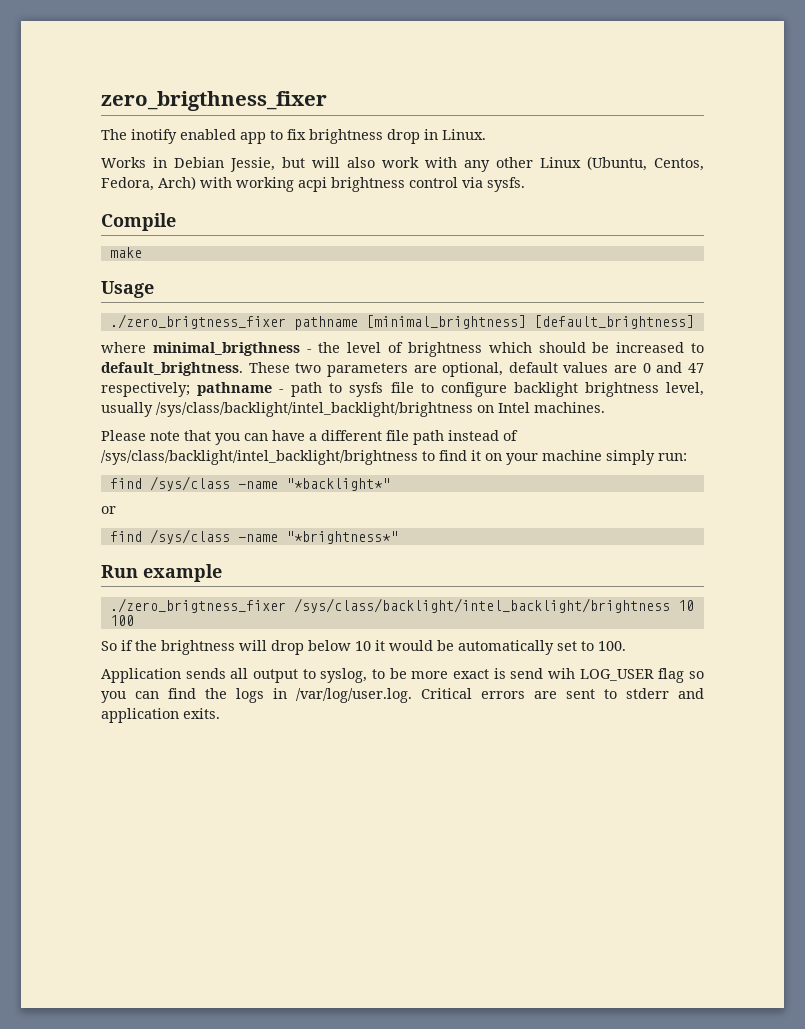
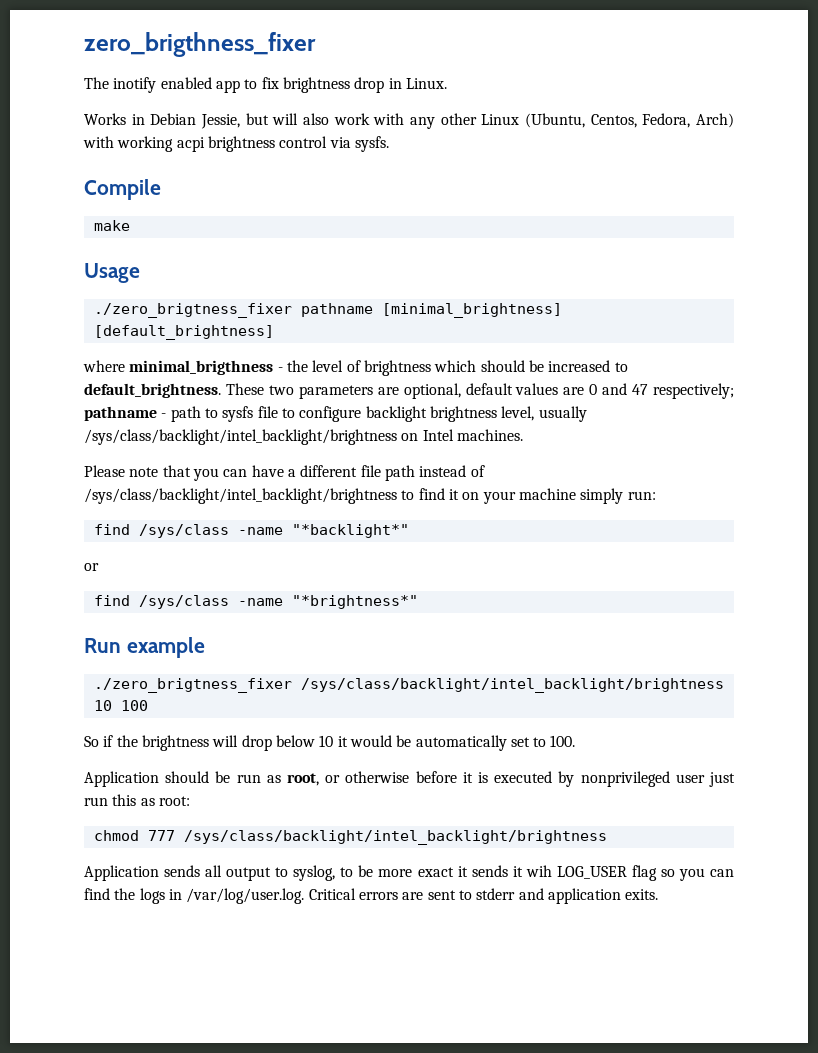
+ Application should be run as root, or otherwise before it is executed by nonprivileged user just run this as root:
+ chmod 777 /sys/class/backlight/intel_backlight/brightness
- Application sends all output to syslog, to be more exact is send wih LOG_USER flag so you can find the logs in /var/log/user.log. Critical errors are sent to stderr and application exits.
+ Application sends all output to syslog, to be more exact it sends it wih LOG_USER flag so you can find the logs in /var/log/user.log. Critical errors are sent to stderr and application exits.

